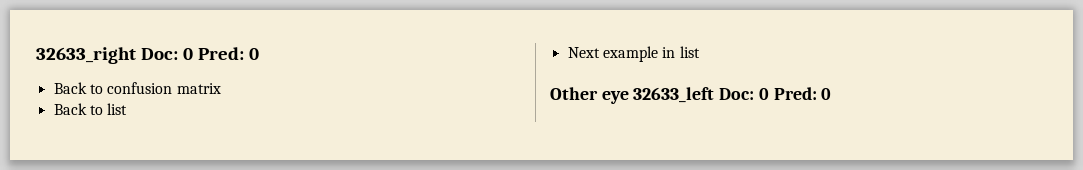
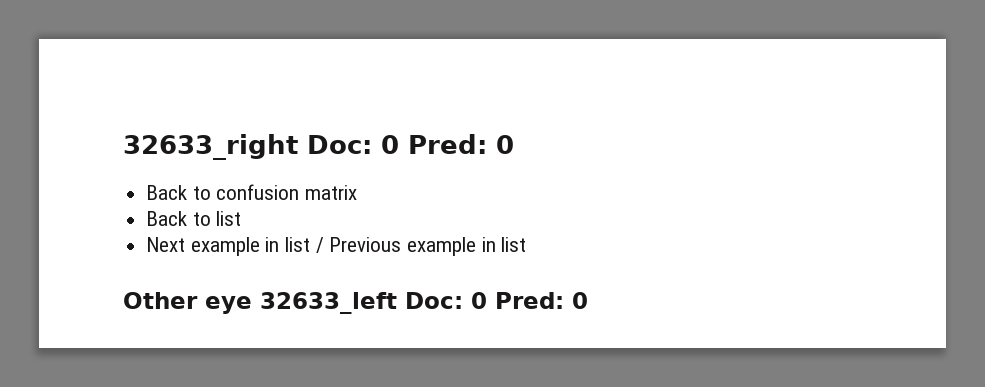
- Next example in list
+ Next example in list / Previous example in list

